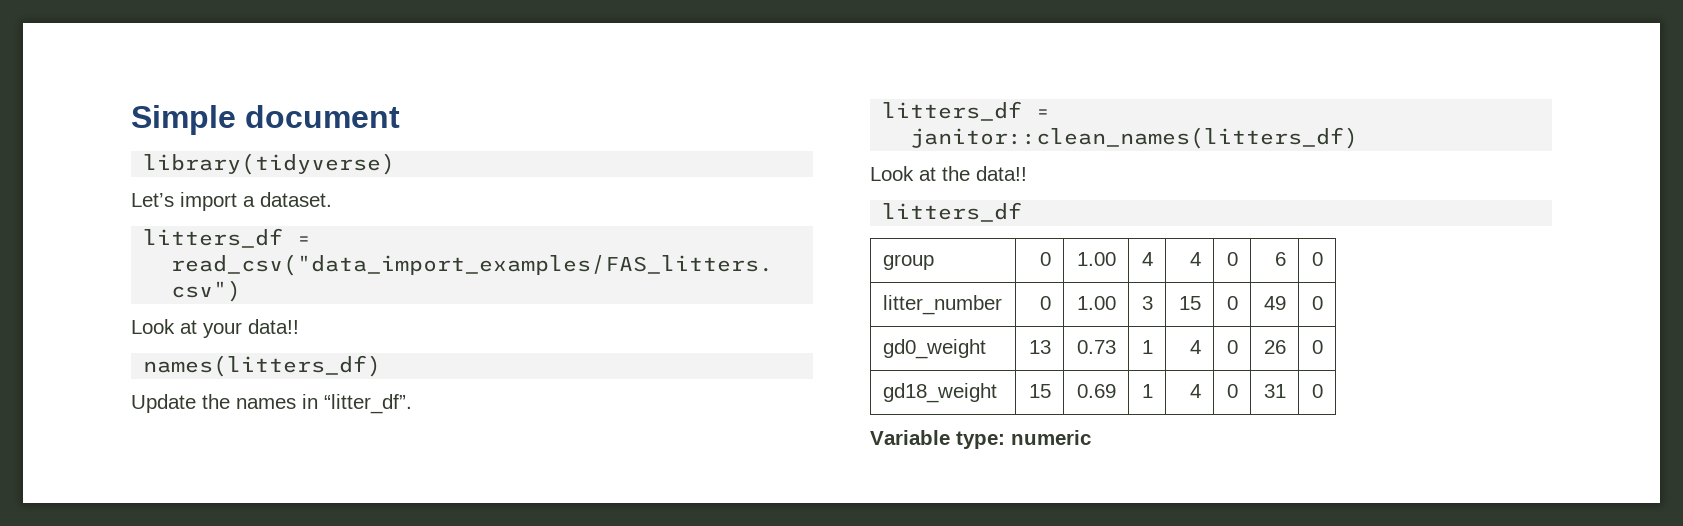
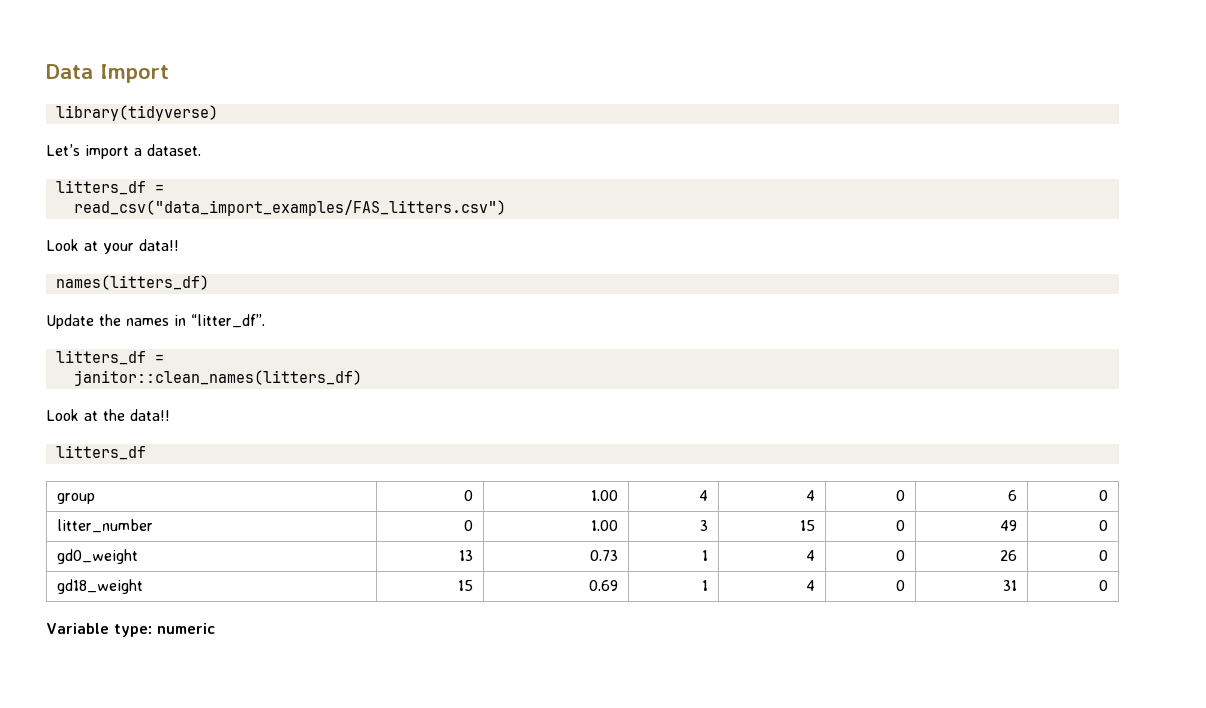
- Simple document
+ Data Import

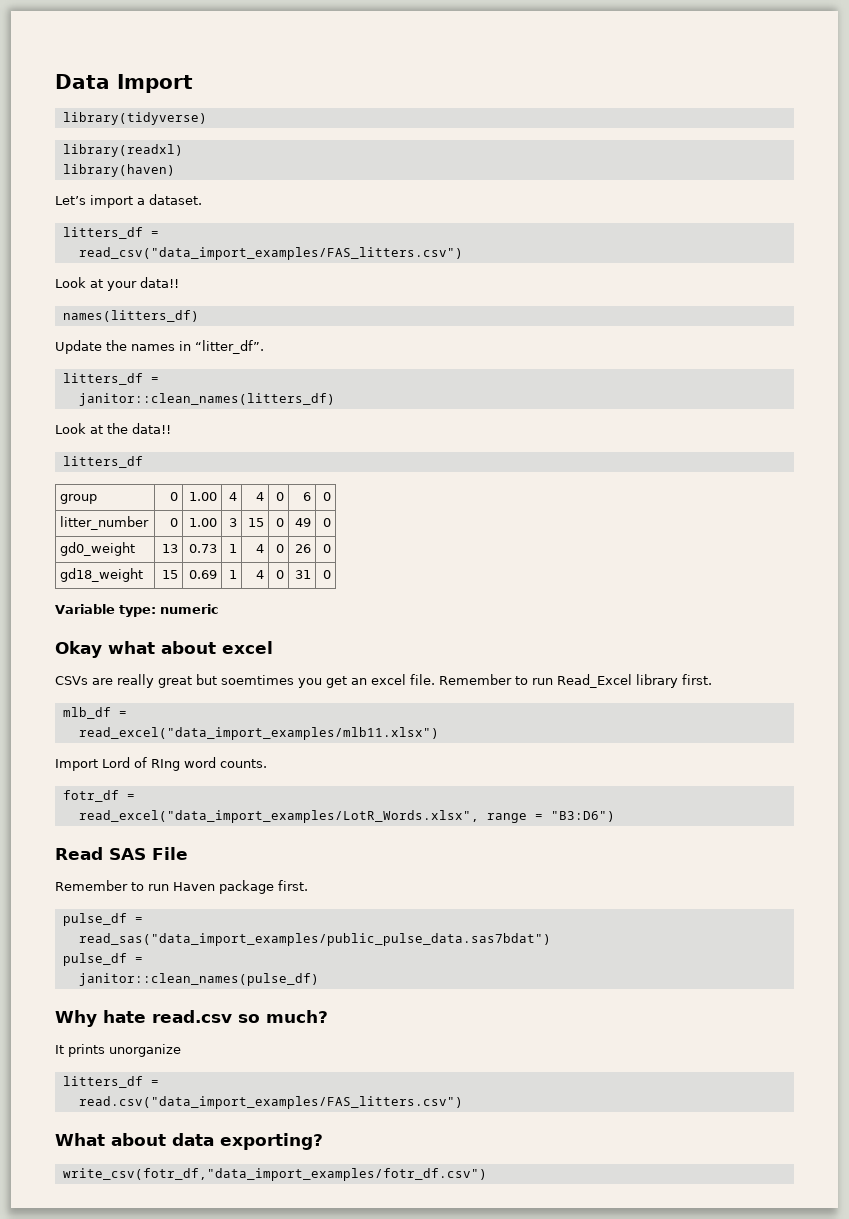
+ library(readxl)
+ library(haven)
+ Okay what about excel
+ CSVs are really great but soemtimes you get an excel file. Remember to run Read_Excel library first.
+ mlb_df =
+ read_excel("data_import_examples/mlb11.xlsx")
+ Import Lord of RIng word counts.
+ fotr_df =
+ read_excel("data_import_examples/LotR_Words.xlsx", range = "B3:D6")
+ Read SAS File
+ Remember to run Haven package first.
+ pulse_df =
+ read_sas("data_import_examples/public_pulse_data.sas7bdat")
+ pulse_df =
+ janitor::clean_names(pulse_df)
+ Why hate read.csv so much?
+ It prints unorganize
+ litters_df =
+ read.csv("data_import_examples/FAS_litters.csv")
+ What about data exporting?
+ write_csv(fotr_df,"data_import_examples/fotr_df.csv")

